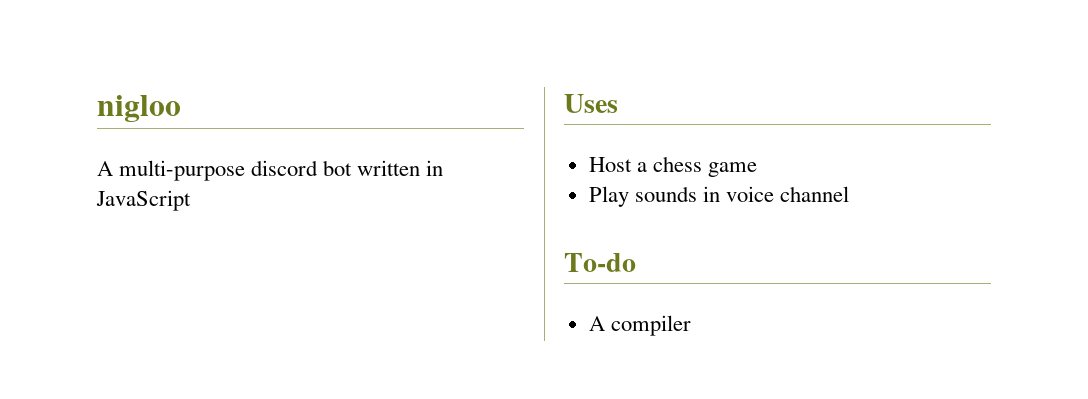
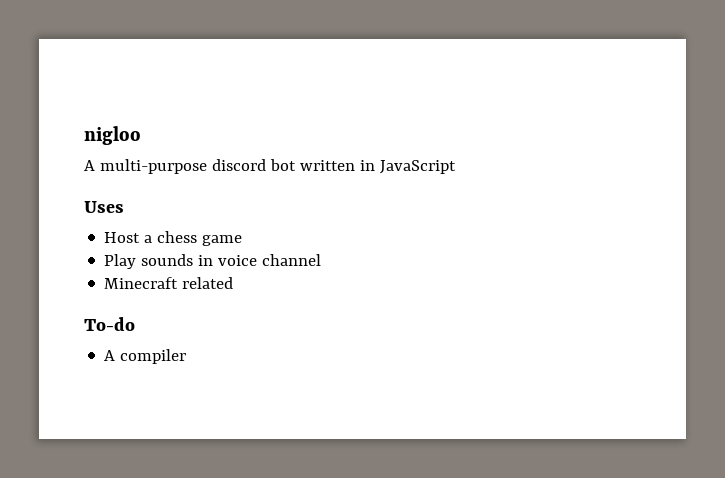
+ Minecraft related

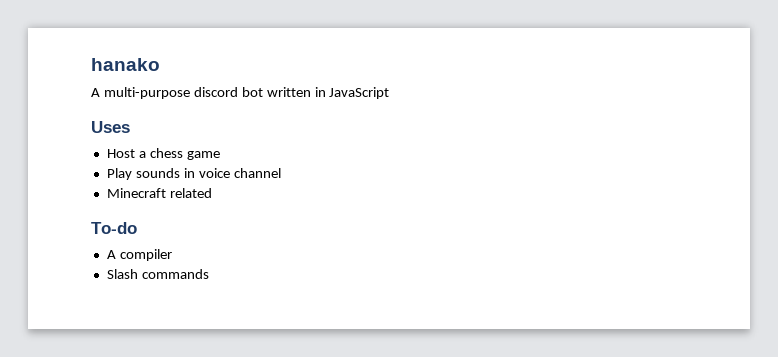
- nigloo
+ hanako
+ Slash commands

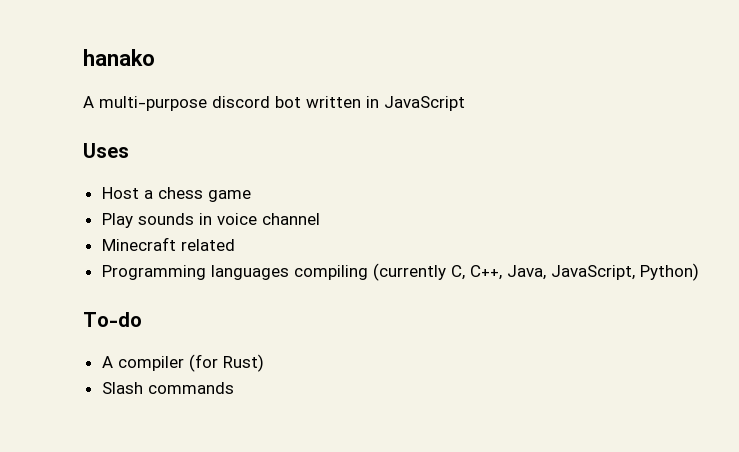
+ Programming languages compiling (currently C, C++, Java, JavaScript, Python)
- A compiler
+ A compiler (for Rust)

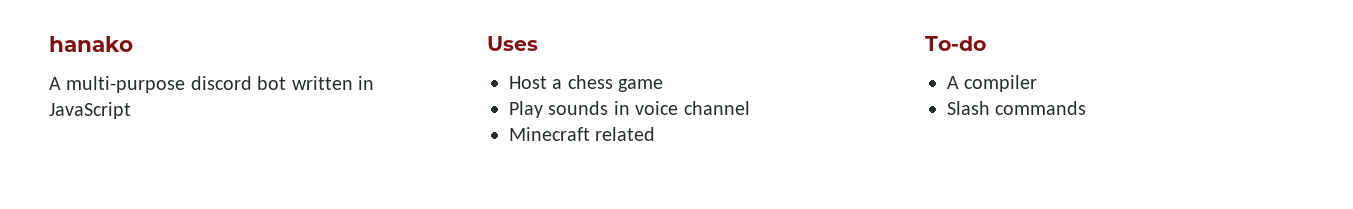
- Programming languages compiling (currently C, C++, Java, JavaScript, Python)
- A compiler (for Rust)
+ A compiler

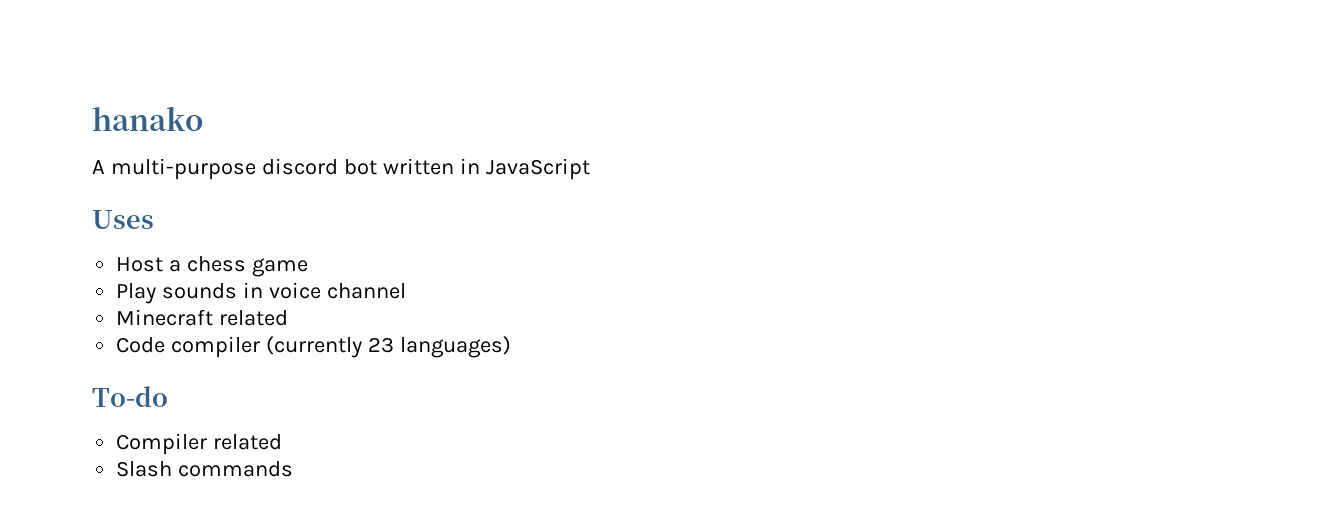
+ Code compiler (currently 23 languages)
- A compiler
+ Compiler related

